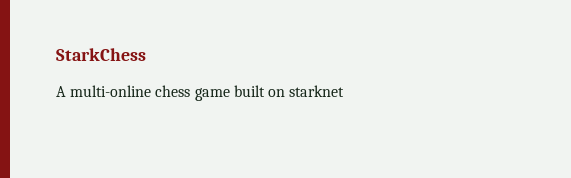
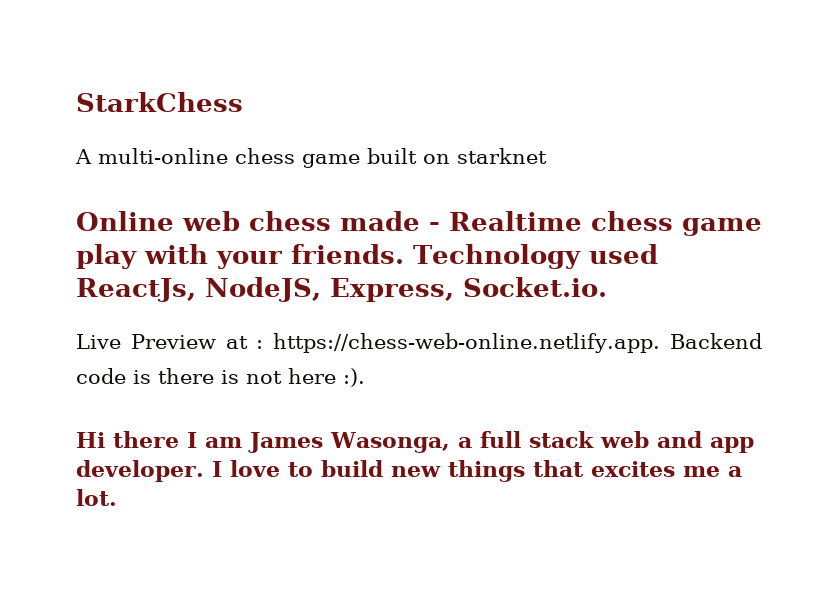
+ Online web chess made - Realtime chess game play with your friends. Technology used ReactJs, NodeJS, Express, Socket.io.
+ Live Preview at : https://chess-web-online.netlify.app. Backend code is there is not here :).
+ Hi there I am James Wasonga, a full stack web and app developer. I love to build new things that excites me a lot.

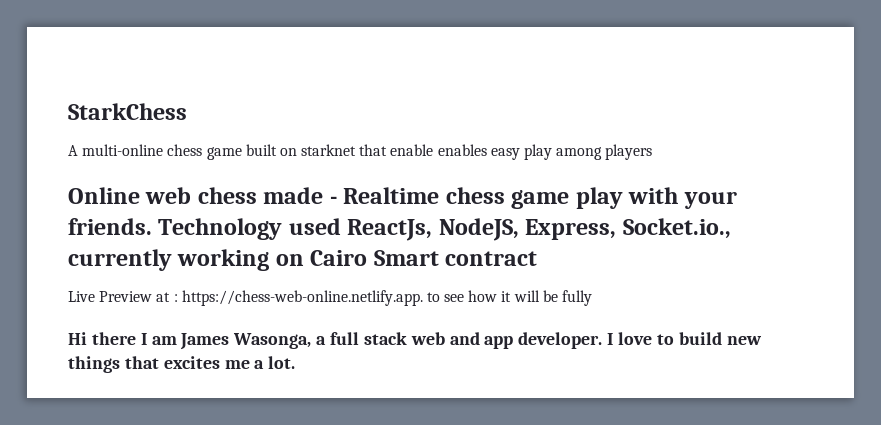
- A multi-online chess game built on starknet
+ A multi-online chess game built on starknet that enable enables easy play among players
- Technology used ReactJs, NodeJS, Express, Socket.io.
+ Technology used ReactJs, NodeJS, Express, Socket.io., currently working on Cairo Smart contract
- Live Preview at : https://chess-web-online.netlify.app. Backend code is there is not here :).
+ Live Preview at : https://chess-web-online.netlify.app. to see how it will be fully

